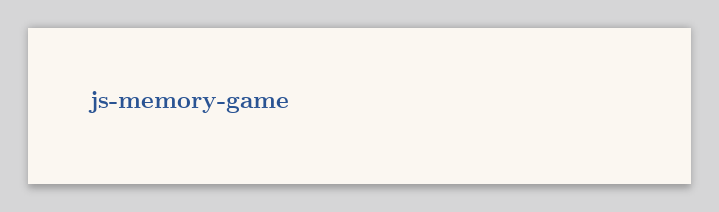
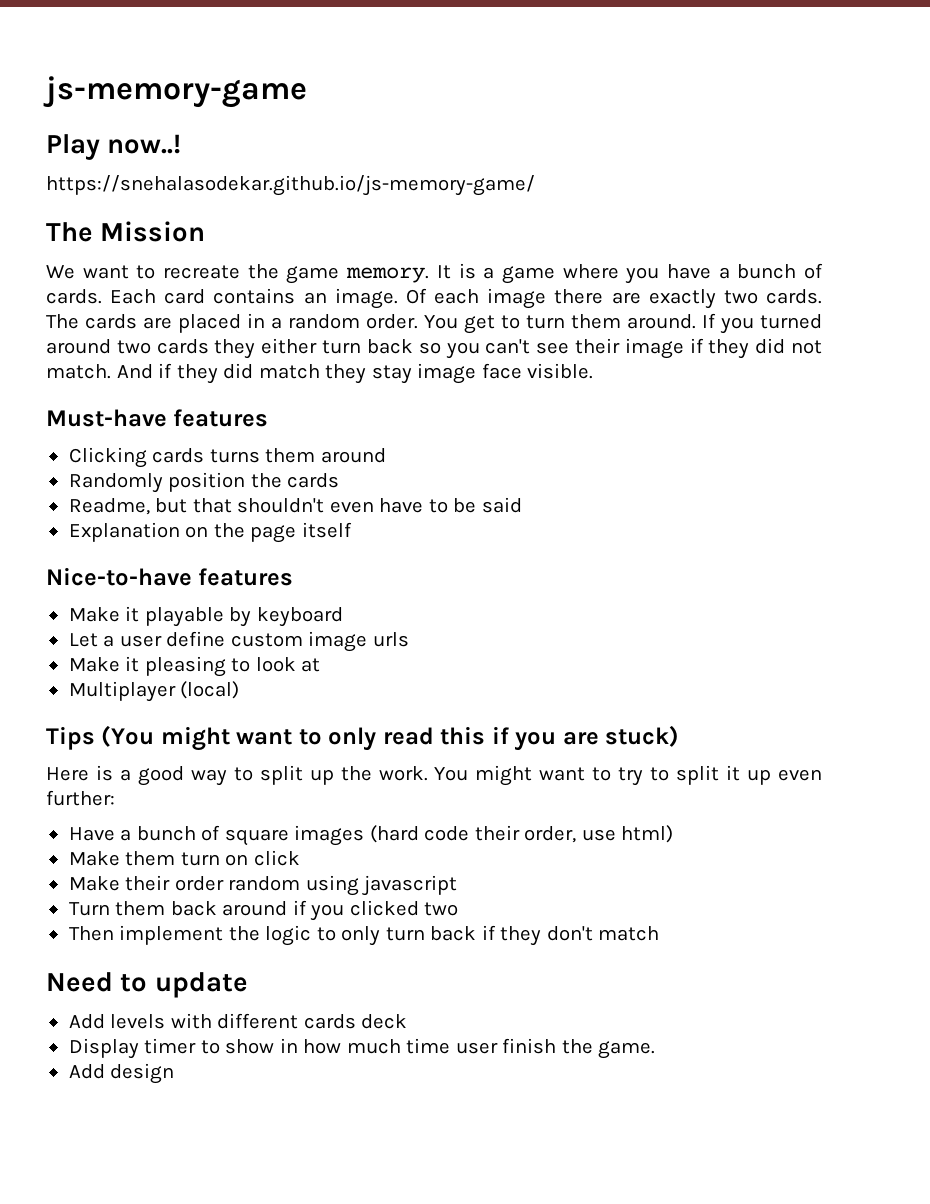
+ Play now..!
+ https://snehalasodekar.github.io/js-memory-game/
+ The Mission
+ We want to recreate the game memory. It is a game where you have a bunch of cards. Each card contains an image. Of each image there are exactly two cards. The cards are placed in a random order. You get to turn them around. If you turned around two cards they either turn back so you can't see their image if they did not match. And if they did match they stay image face visible.
+ Must-have features
+ Clicking cards turns them around
+ Randomly position the cards
+ Readme, but that shouldn't even have to be said
+ Explanation on the page itself
+ Nice-to-have features
+ Make it playable by keyboard
+ Let a user define custom image urls
+ Make it pleasing to look at
+ Multiplayer (local)
+ Tips (You might want to only read this if you are stuck)
+ Here is a good way to split up the work. You might want to try to split it up even further:
+ Have a bunch of square images (hard code their order, use html)
+ Make them turn on click
+ Make their order random using javascript
+ Turn them back around if you clicked two
+ Then implement the logic to only turn back if they don't match
+ Need to update
+ Add levels with different cards deck
+ Display timer to show in how much time user finish the game.
+ Add design

